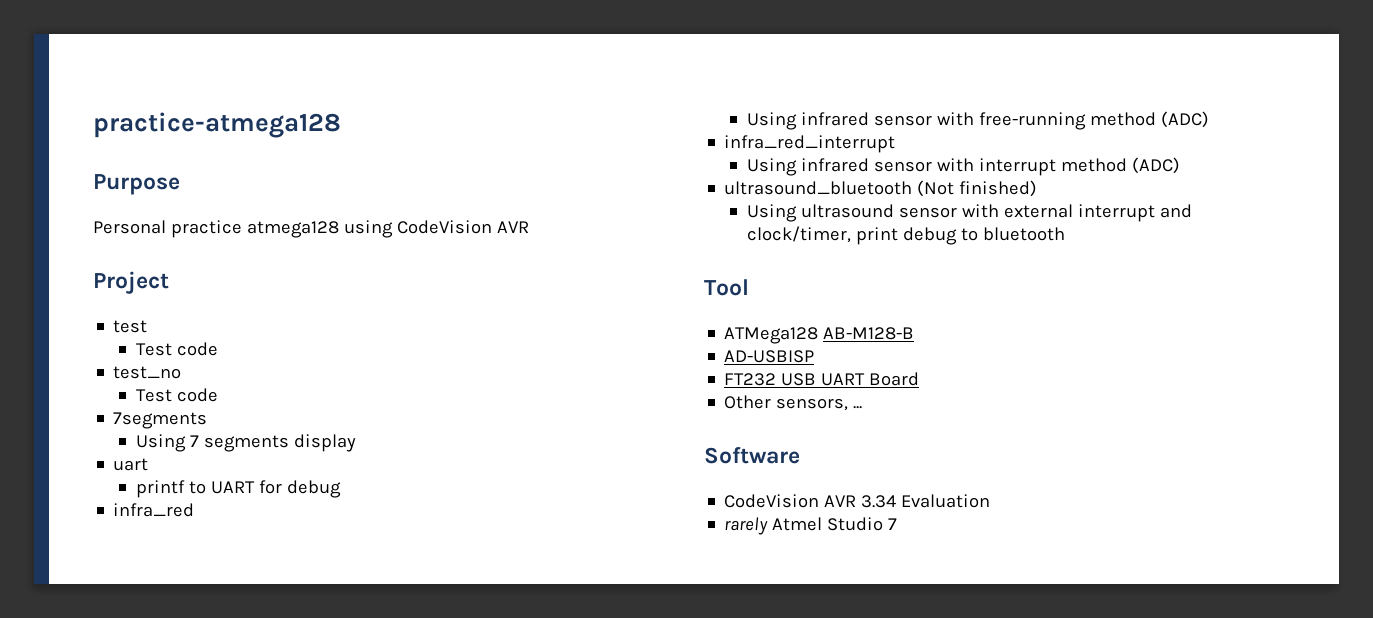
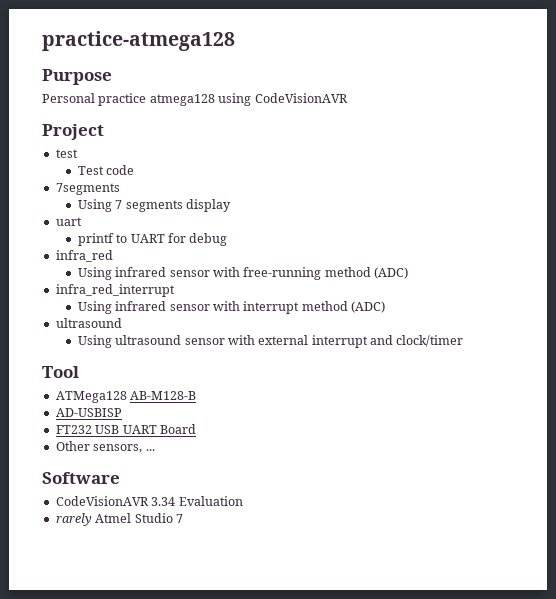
- Personal practice atmega128 using CodeVision AVR
+ Personal practice atmega128 using CodeVisionAVR
- test_no
- Test code
  Using infrared sensor with interrupt method (ADC)
- ultrasound_bluetooth (Not finished)
+ ultrasound
- Using ultrasound sensor with external interrupt and clock/timer, print debug to bluetooth
+ Using ultrasound sensor with external interrupt and clock/timer
- CodeVision AVR 3.34 Evaluation
+ CodeVisionAVR 3.34 Evaluation

